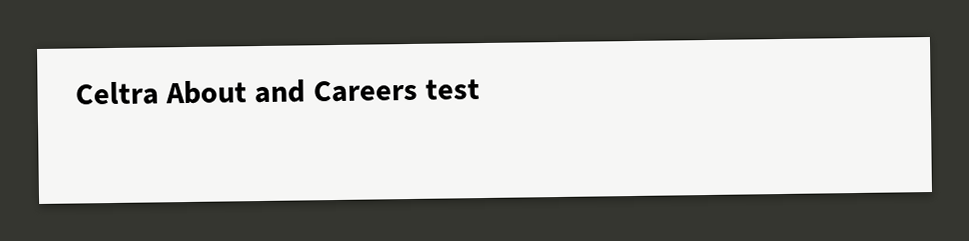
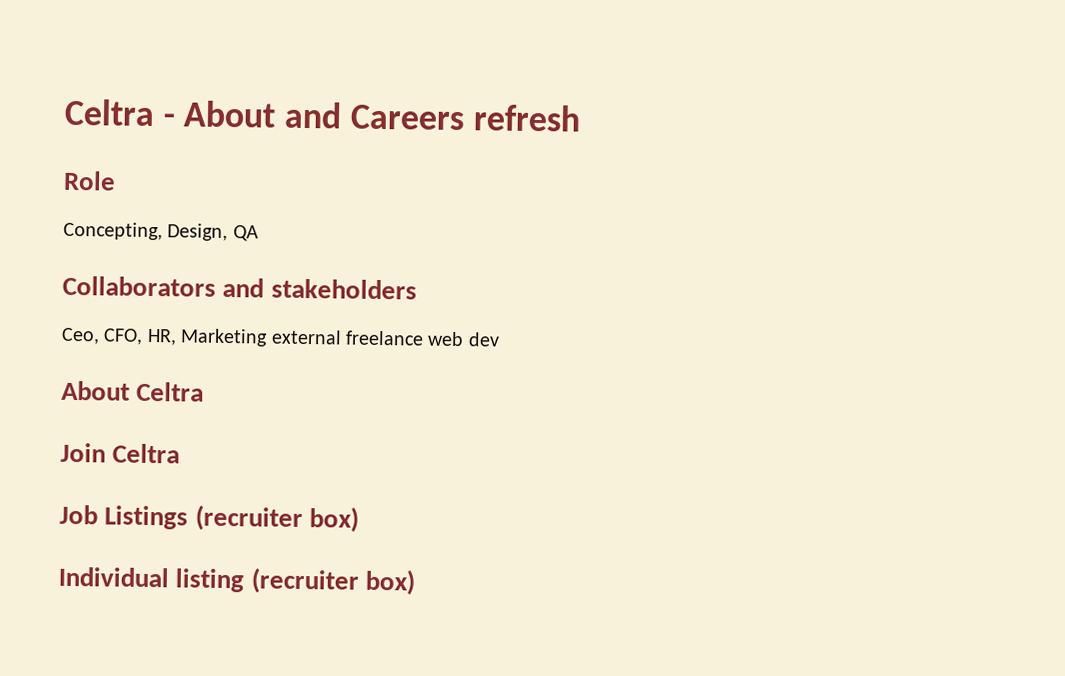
- Celtra About and Careers test
+ Celtra - About and Careers refresh
+ Role
+ Concepting, Design, QA
+ Collaborators and stakeholders
+ Ceo, CFO, HR, Marketing external freelance web dev
+ About Celtra
+ Join Celtra
+ Job Listings (recruiter box)
+ Individual listing (recruiter box)

